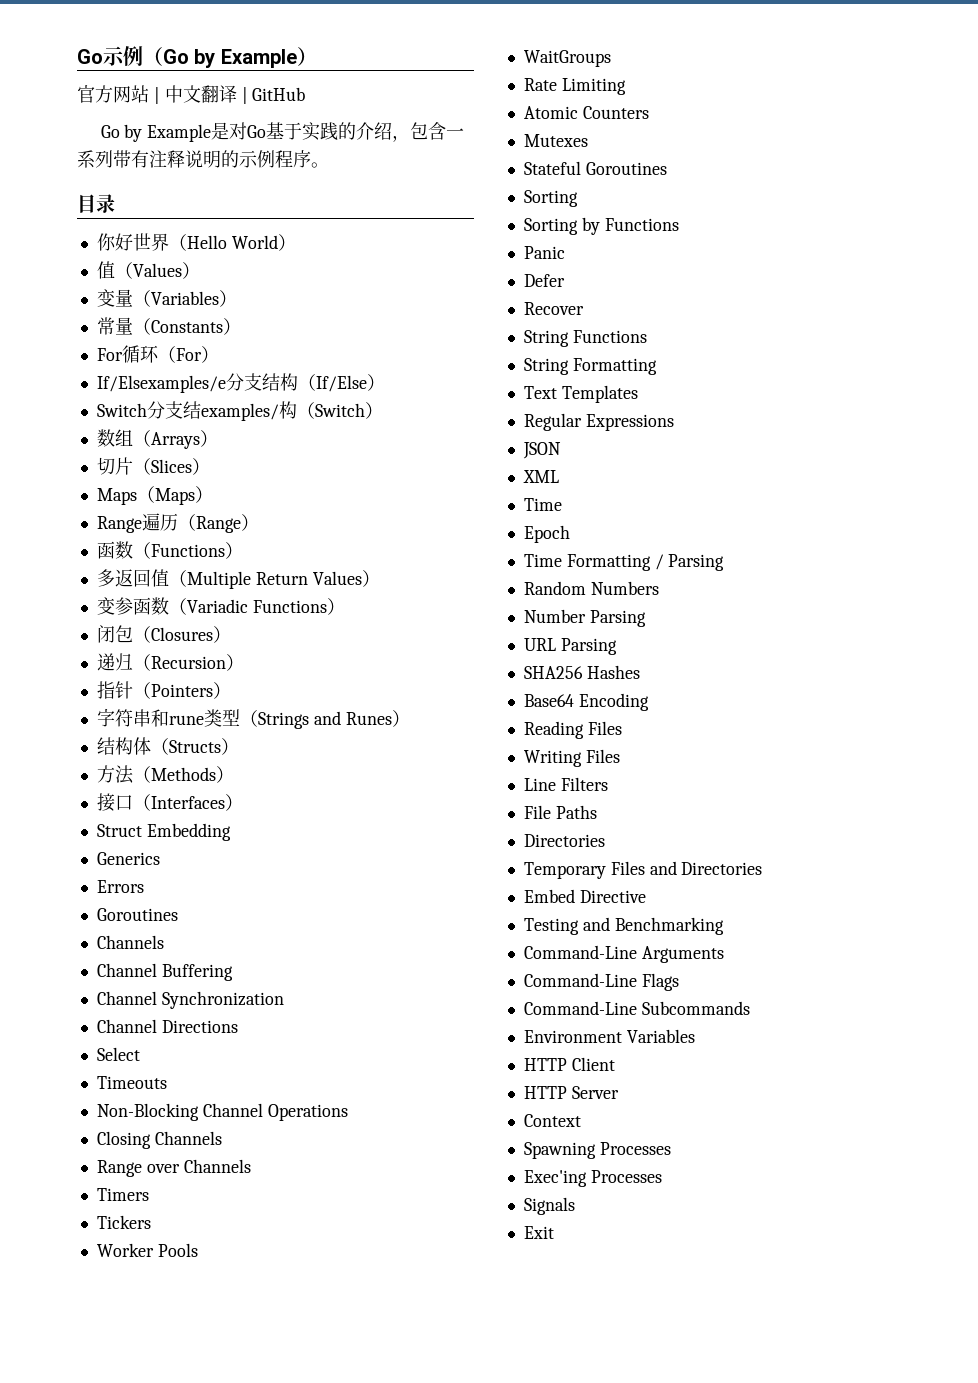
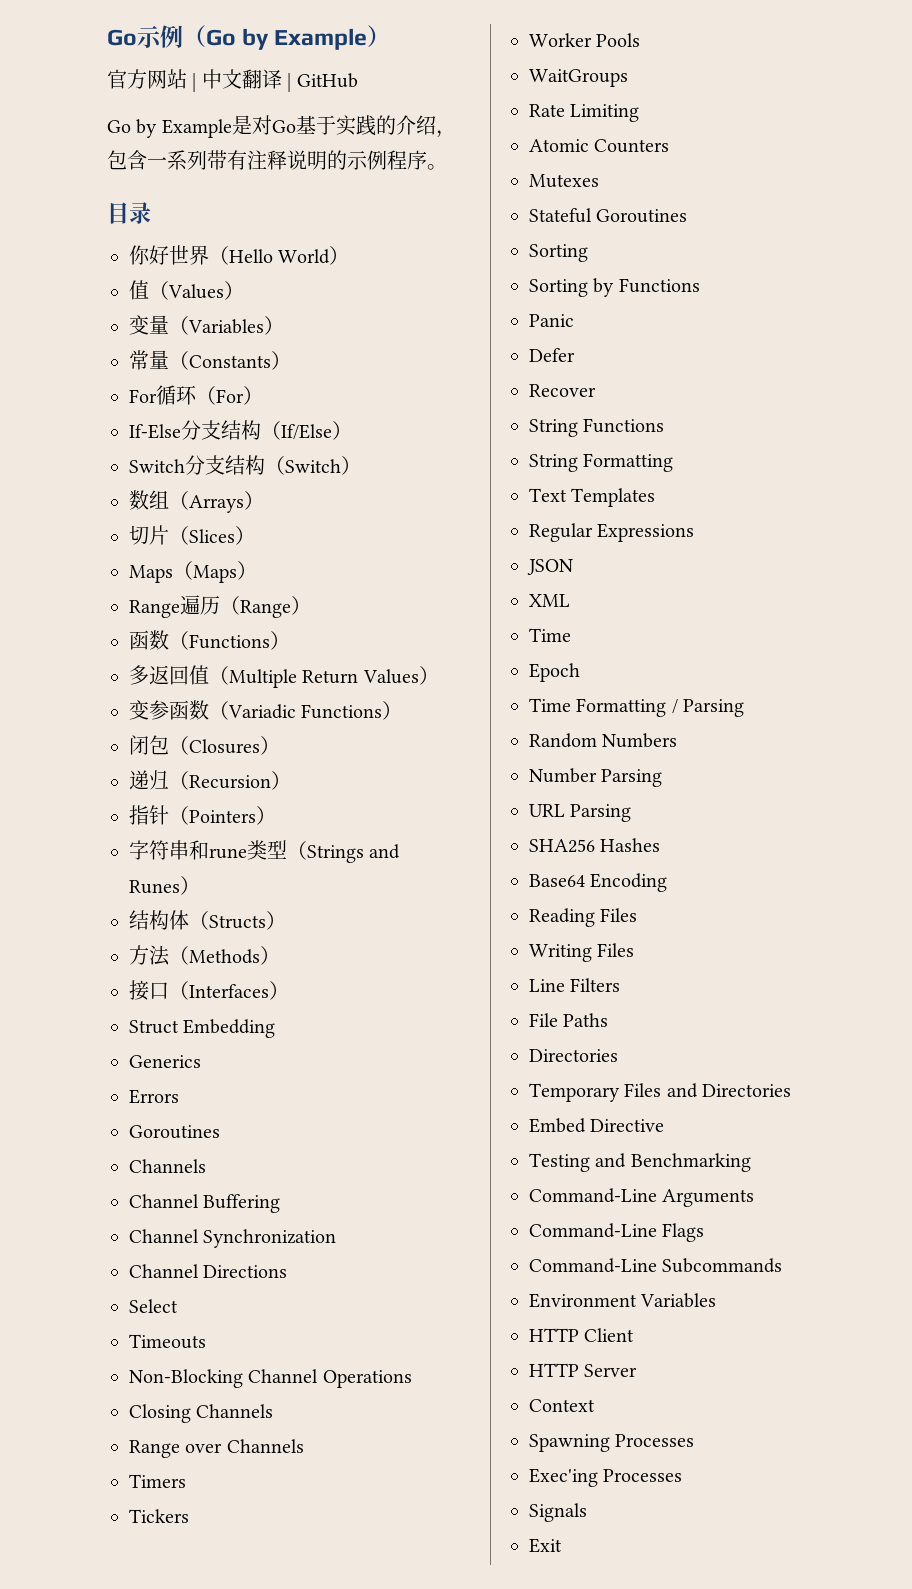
- If/Elsexamples/e分支结构（If/Else）
+ If-Else分支结构（If/Else）
- Switch分支结examples/构（Switch）
+ Switch分支结构（Switch）

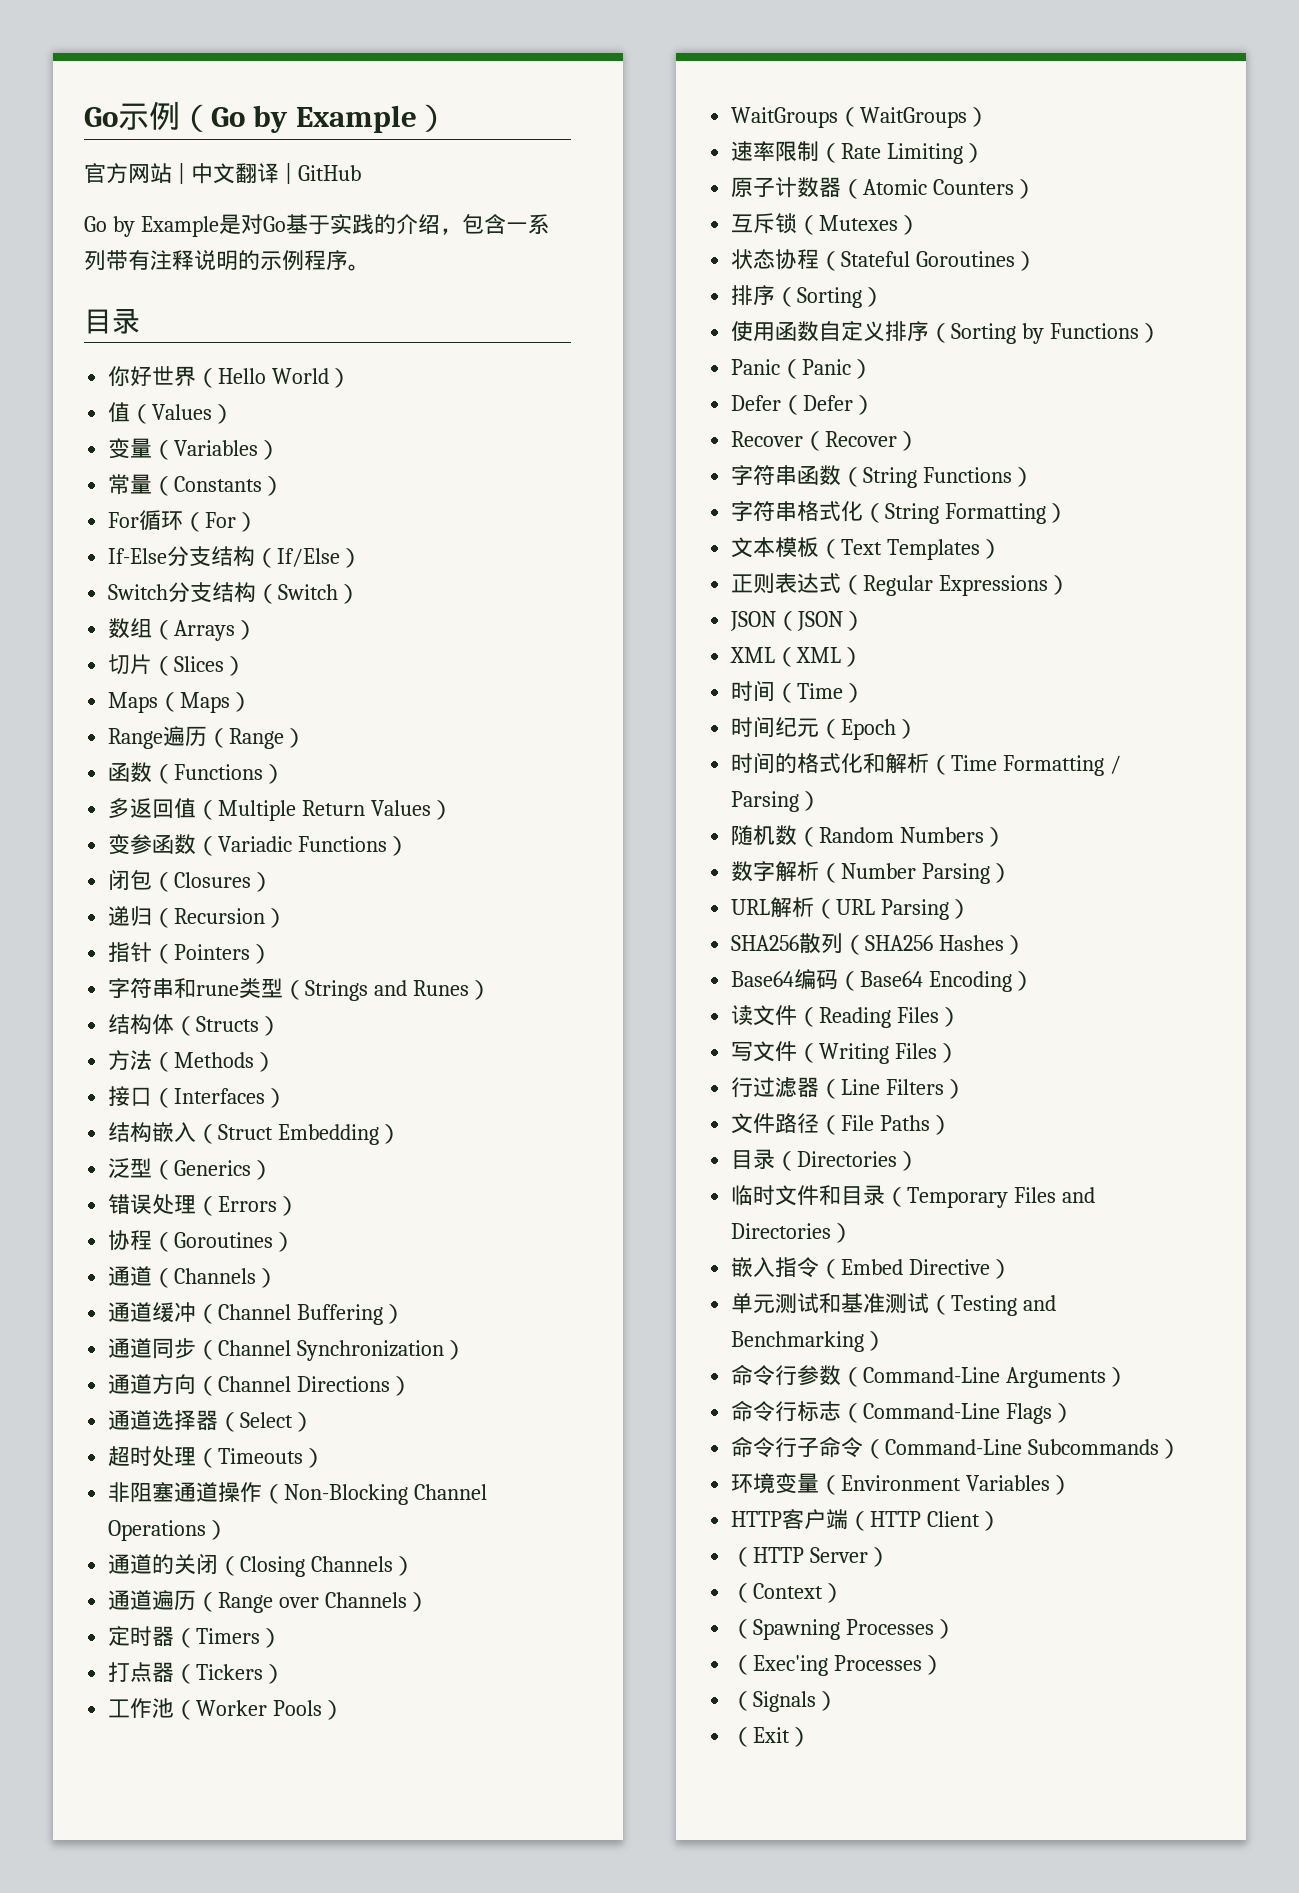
- Struct Embedding
- Generics
- Errors
- Goroutines
- Channels
- Channel Buffering
- Channel Synchronization
- Channel Directions
- Select
- Timeouts
- Non-Blocking Channel Operations
- Closing Channels
- Range over Channels
- Timers
- Tickers
- Worker Pools
- WaitGroups
- Rate Limiting
- Atomic Counters
- Mutexes
- Stateful Goroutines
- Sorting
- Sorting by Functions
- Panic
- Defer
- Recover
- String Functions
- String Formatting
- Text Templates
- Regular Expressions
- JSON
- XML
- Time
- Epoch
- Time Formatting / Parsing
- Random Numbers
- Number Parsing
- URL Parsing
- SHA256 Hashes
- Base64 Encoding
- Reading Files
- Writing Files
- Line Filters
- File Paths
- Directories
- Temporary Files and Directories
- Embed Directive
- Testing and Benchmarking
- Command-Line Arguments
- Command-Line Flags
- Command-Line Subcommands
- Environment Variables
- HTTP Client
- HTTP Server
- Context
- Spawning Processes
- Exec'ing Processes
- Signals
- Exit
+ 结构嵌入（Struct Embedding）
+ 泛型（Generics）
+ 错误处理（Errors）
+ 协程（Goroutines）
+ 通道（Channels）
+ 通道缓冲（Channel Buffering）
+ 通道同步（Channel Synchronization）
+ 通道方向（Channel Directions）
+ 通道选择器（Select）
+ 超时处理（Timeouts）
+ 非阻塞通道操作（Non-Blocking Channel Operations）
+ 通道的关闭（Closing Channels）
+ 通道遍历（Range over Channels）
+ 定时器（Timers）
+ 打点器（Tickers）
+ 工作池（Worker Pools）
+ WaitGroups（WaitGroups）
+ 速率限制（Rate Limiting）
+ 原子计数器（Atomic Counters）
+ 互斥锁（Mutexes）
+ 状态协程（Stateful Goroutines）
+ 排序（Sorting）
+ 使用函数自定义排序（Sorting by Functions）
+ Panic（Panic）
+ Defer（Defer）
+ Recover（Recover）
+ 字符串函数（String Functions）
+ 字符串格式化（String Formatting）
+ 文本模板（Text Templates）
+ 正则表达式（Regular Expressions）
+ JSON（JSON）
+ XML（XML）
+ 时间（Time）
+ 时间纪元（Epoch）
+ 时间的格式化和解析（Time Formatting / Parsing）
+ 随机数（Random Numbers）
+ 数字解析（Number Parsing）
+ URL解析（URL Parsing）
+ SHA256散列（SHA256 Hashes）
+ Base64编码（Base64 Encoding）
+ 读文件（Reading Files）
+ 写文件（Writing Files）
+ 行过滤器（Line Filters）
+ 文件路径（File Paths）
+ 目录（Directories）
+ 临时文件和目录（Temporary Files and Directories）
+ 嵌入指令（Embed Directive）
+ 单元测试和基准测试（Testing and Benchmarking）
+ 命令行参数（Command-Line Arguments）
+ 命令行标志（Command-Line Flags）
+ 命令行子命令（Command-Line Subcommands）
+ 环境变量（Environment Variables）
+ HTTP客户端（HTTP Client）
+ （HTTP Server）
+ （Context）
+ （Spawning Processes）
+ （Exec'ing Processes）
+ （Signals）
+ （Exit）

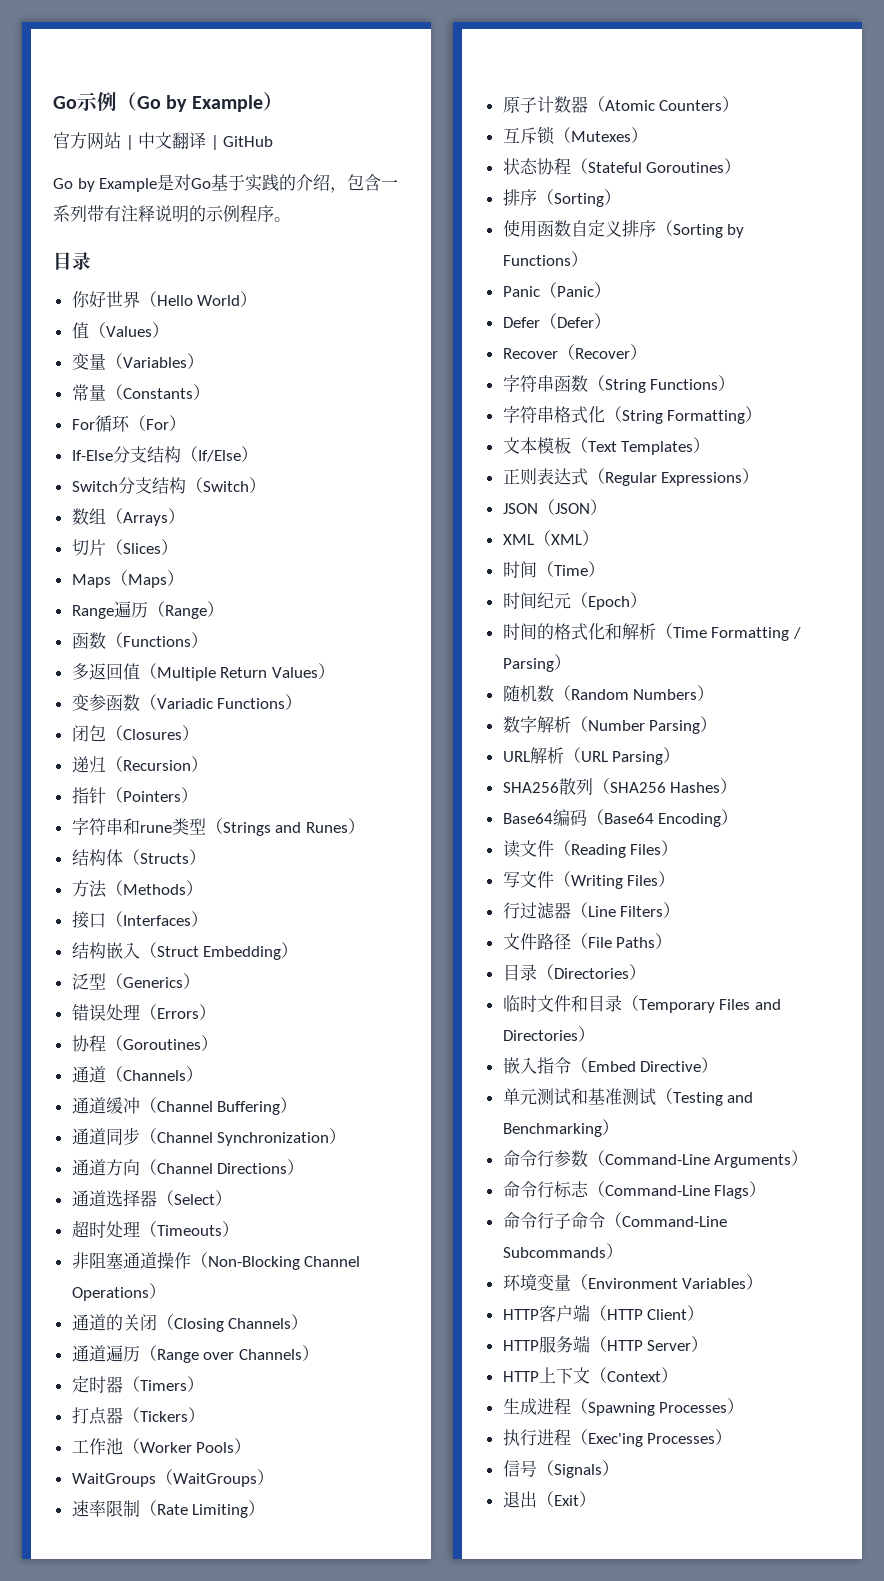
- （HTTP Server）
+ HTTP服务端（HTTP Server）
- （Context）
+ HTTP上下文（Context）
- （Spawning Processes）
+ 生成进程（Spawning Processes）
- （Exec'ing Processes）
+ 执行进程（Exec'ing Processes）
- （Signals）
+ 信号（Signals）
- （Exit）
+ 退出（Exit）

